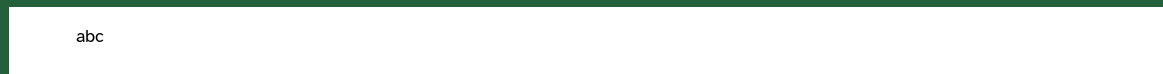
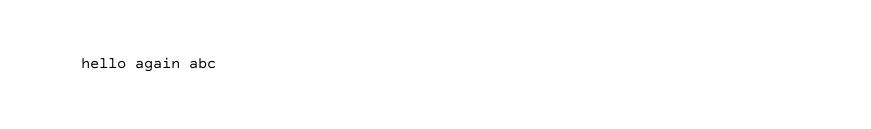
- abc
+ hello again abc

